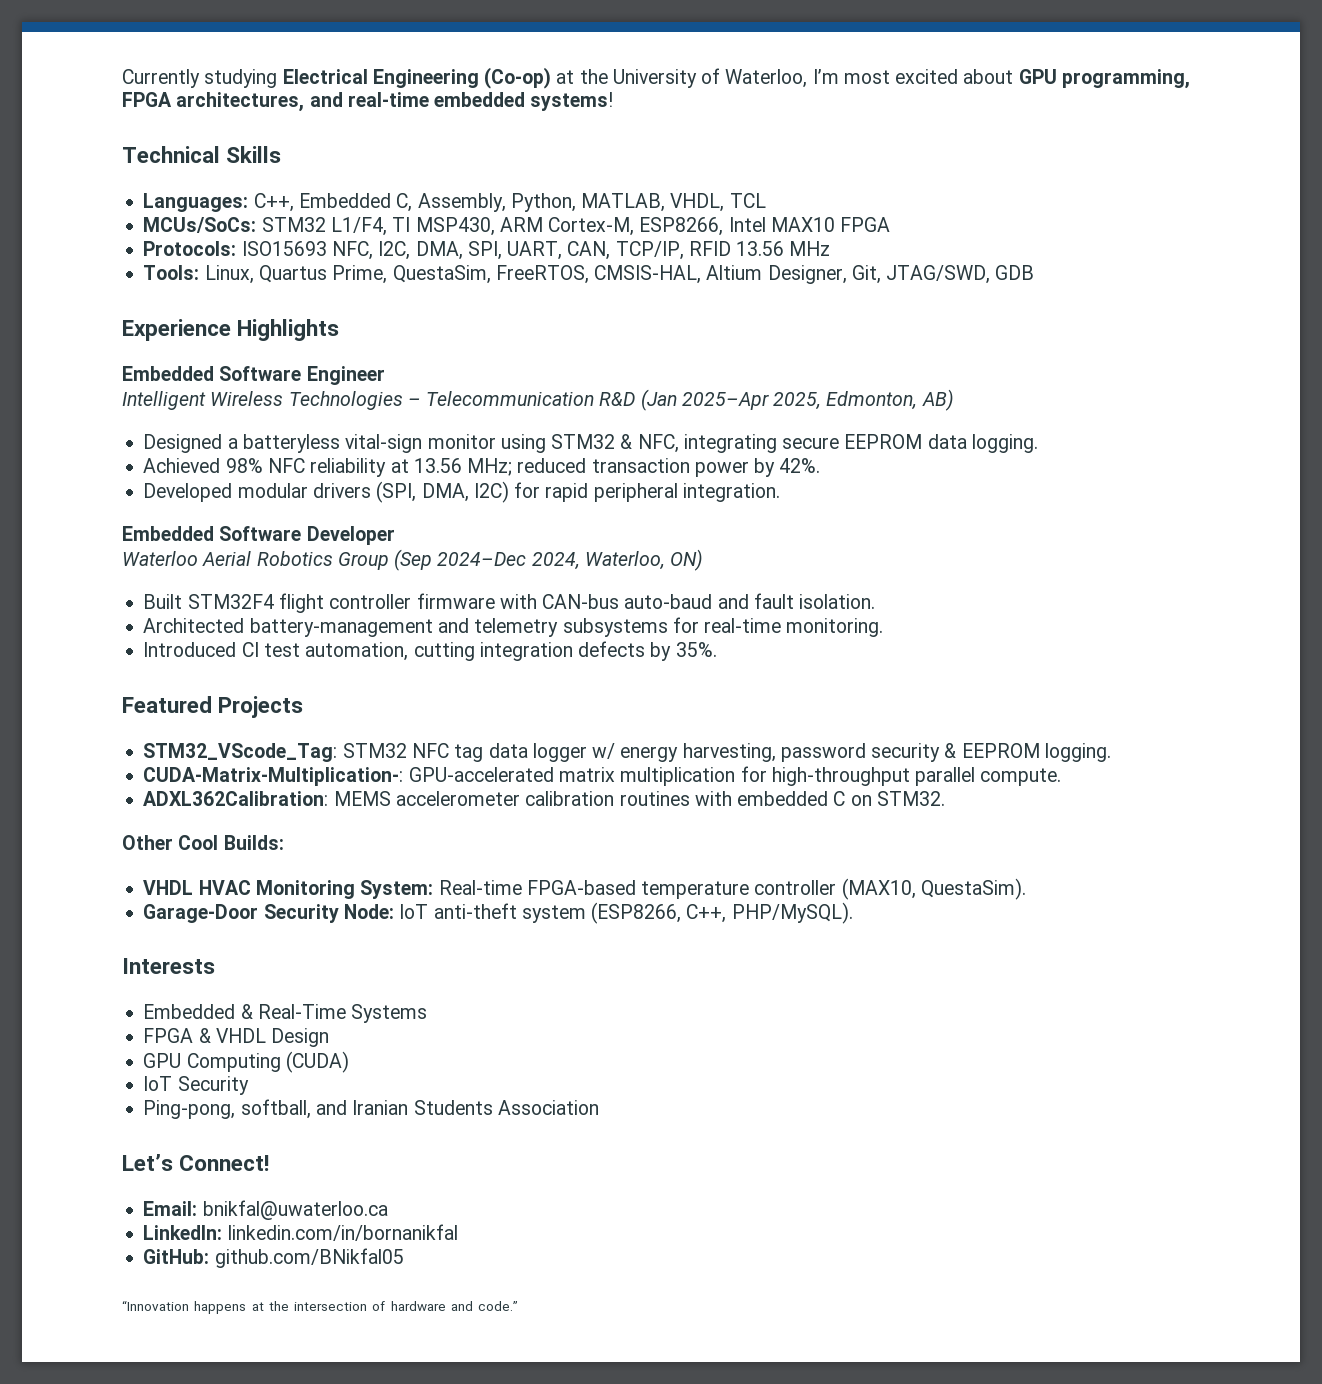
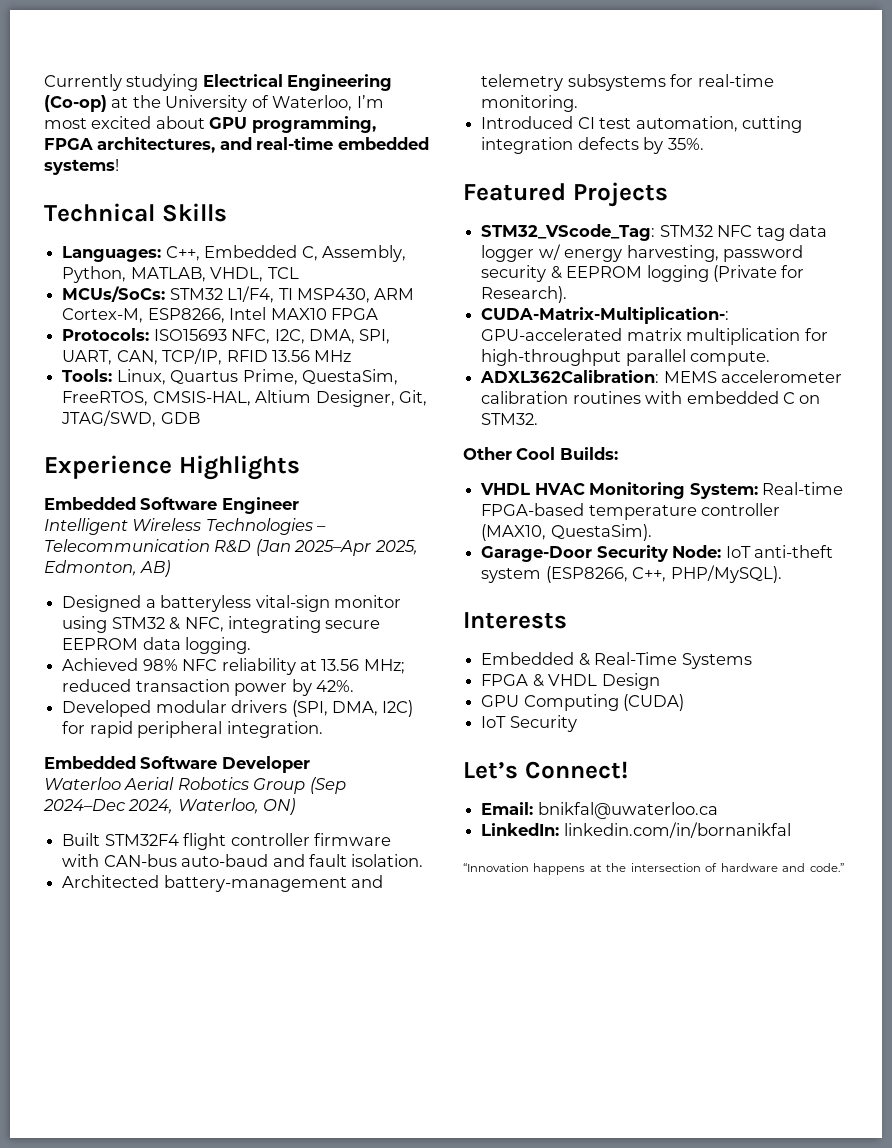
- STM32_VScode_Tag: STM32 NFC tag data logger w/ energy harvesting, password security & EEPROM logging.
+ STM32_VScode_Tag: STM32 NFC tag data logger w/ energy harvesting, password security & EEPROM logging (Private for Research).
- Ping-pong, softball, and Iranian Students Association
- GitHub: github.com/BNikfal05

